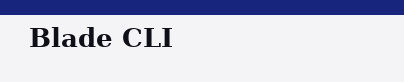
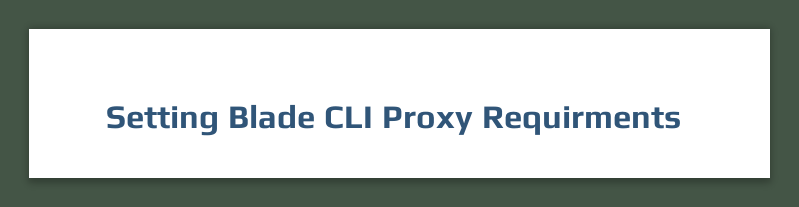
- Blade CLI
+ Setting Blade CLI Proxy Requirments

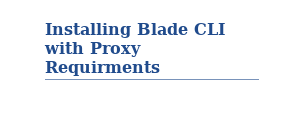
- Setting Blade CLI Proxy Requirments
+ Installing Blade CLI with Proxy Requirments

